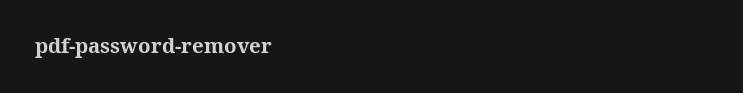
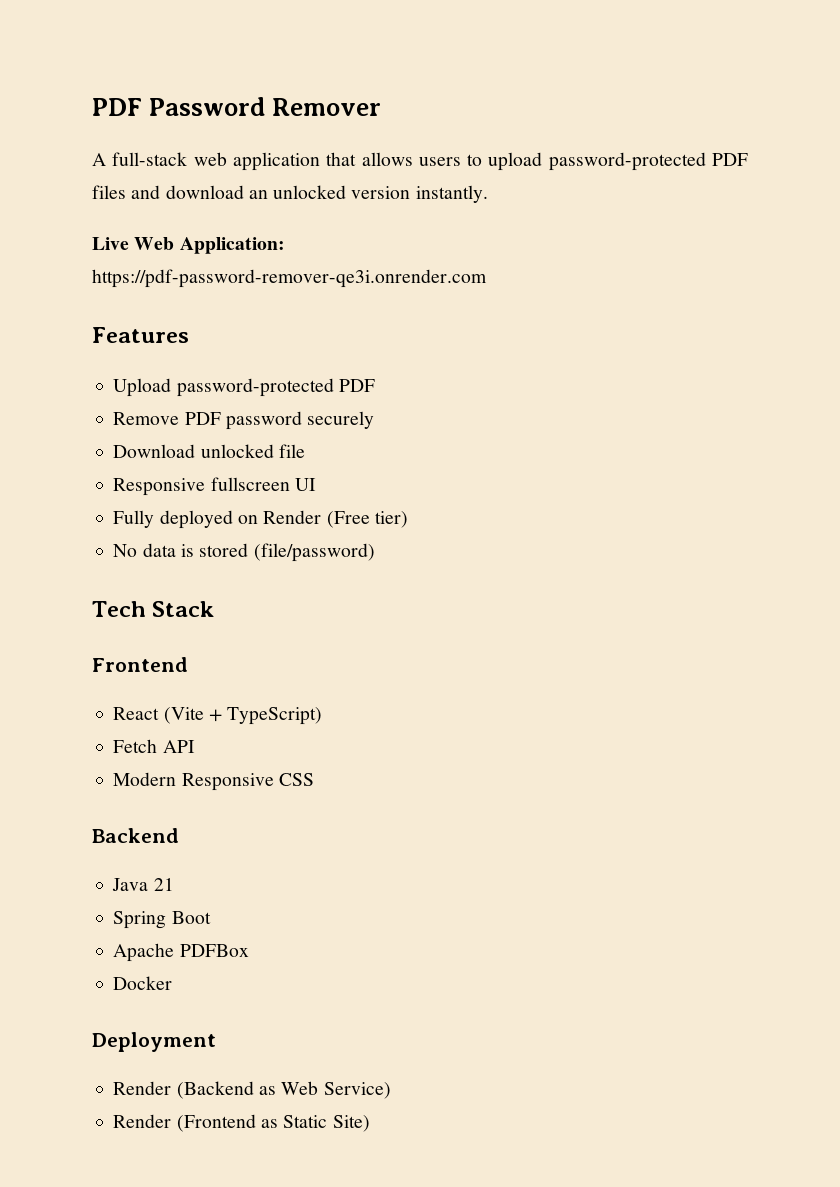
- pdf-password-remover
+ PDF Password Remover
+ A full-stack web application that allows users to upload password-protected PDF files and download an unlocked version instantly.
+ Live Web Application:
+ https://pdf-password-remover-qe3i.onrender.com
+ Features
+ Upload password-protected PDF
+ Remove PDF password securely
+ Download unlocked file
+ Responsive fullscreen UI
+ Fully deployed on Render (Free tier)
+ No data is stored (file/password)
+ Tech Stack
+ Frontend
+ React (Vite + TypeScript)
+ Fetch API
+ Modern Responsive CSS
+ Backend
+ Java 21
+ Spring Boot
+ Apache PDFBox
+ Docker
+ Deployment
+ Render (Backend as Web Service)
+ Render (Frontend as Static Site)

